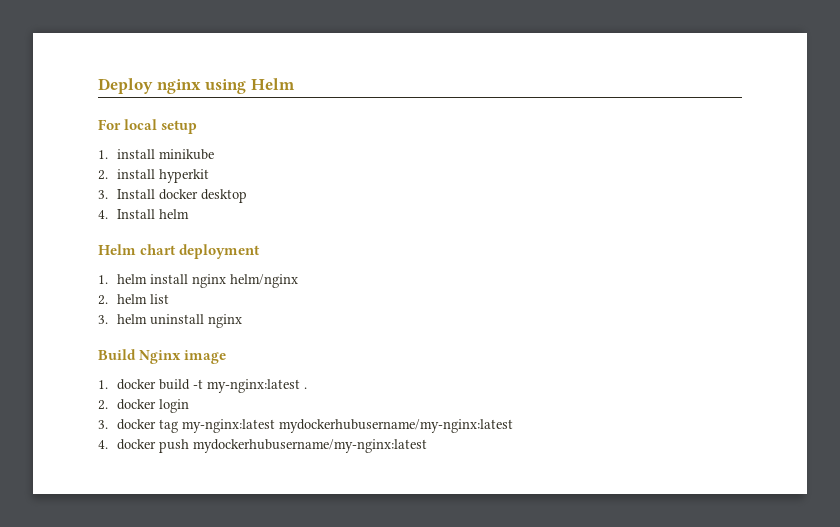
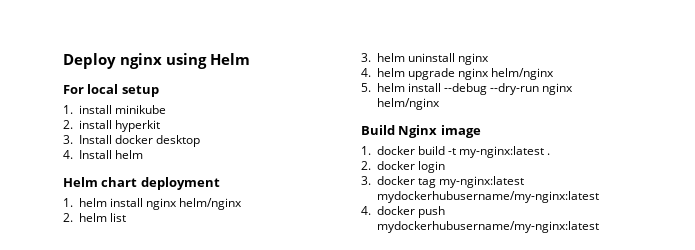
+ 4. helm upgrade nginx helm/nginx
+ 5. helm install --debug --dry-run nginx helm/nginx

